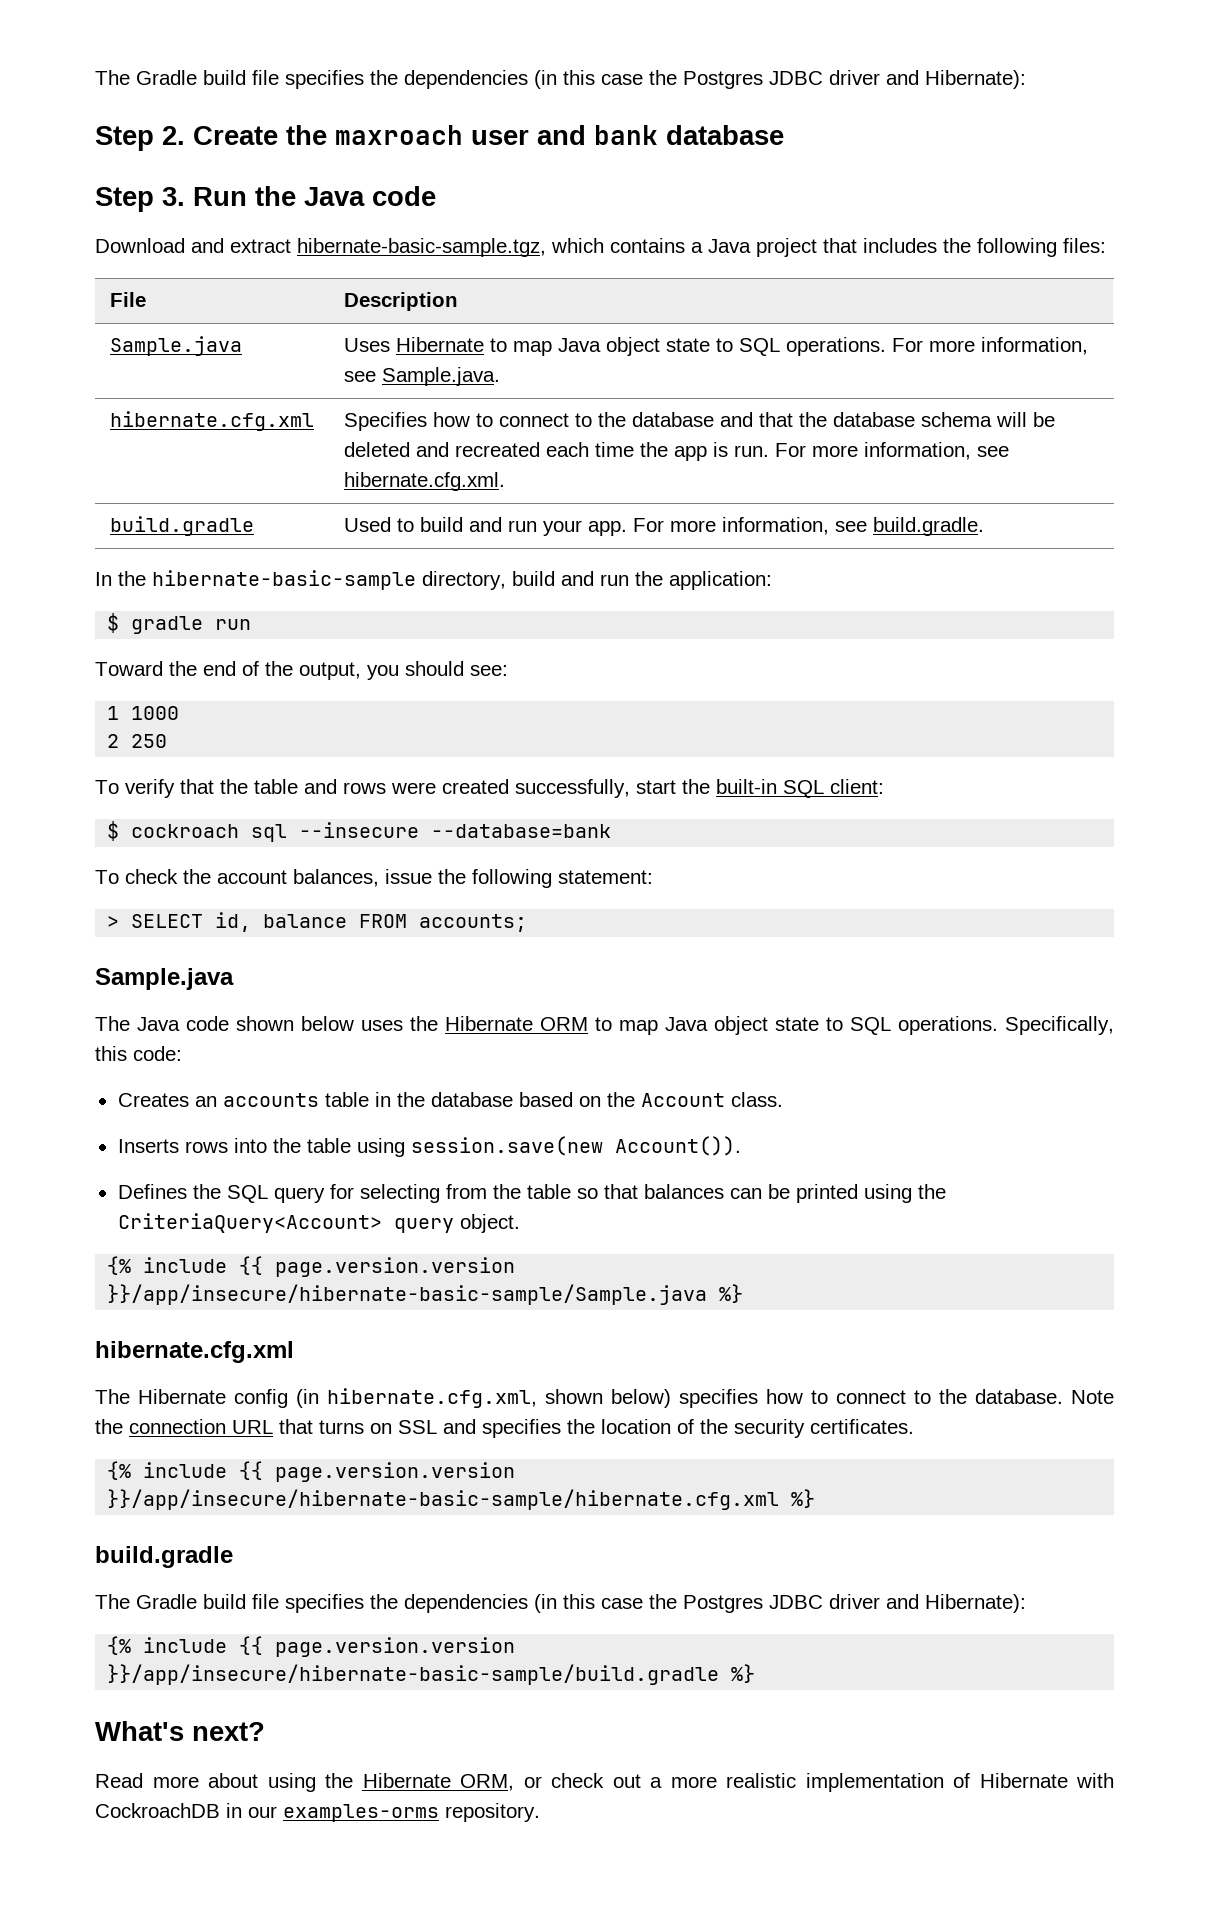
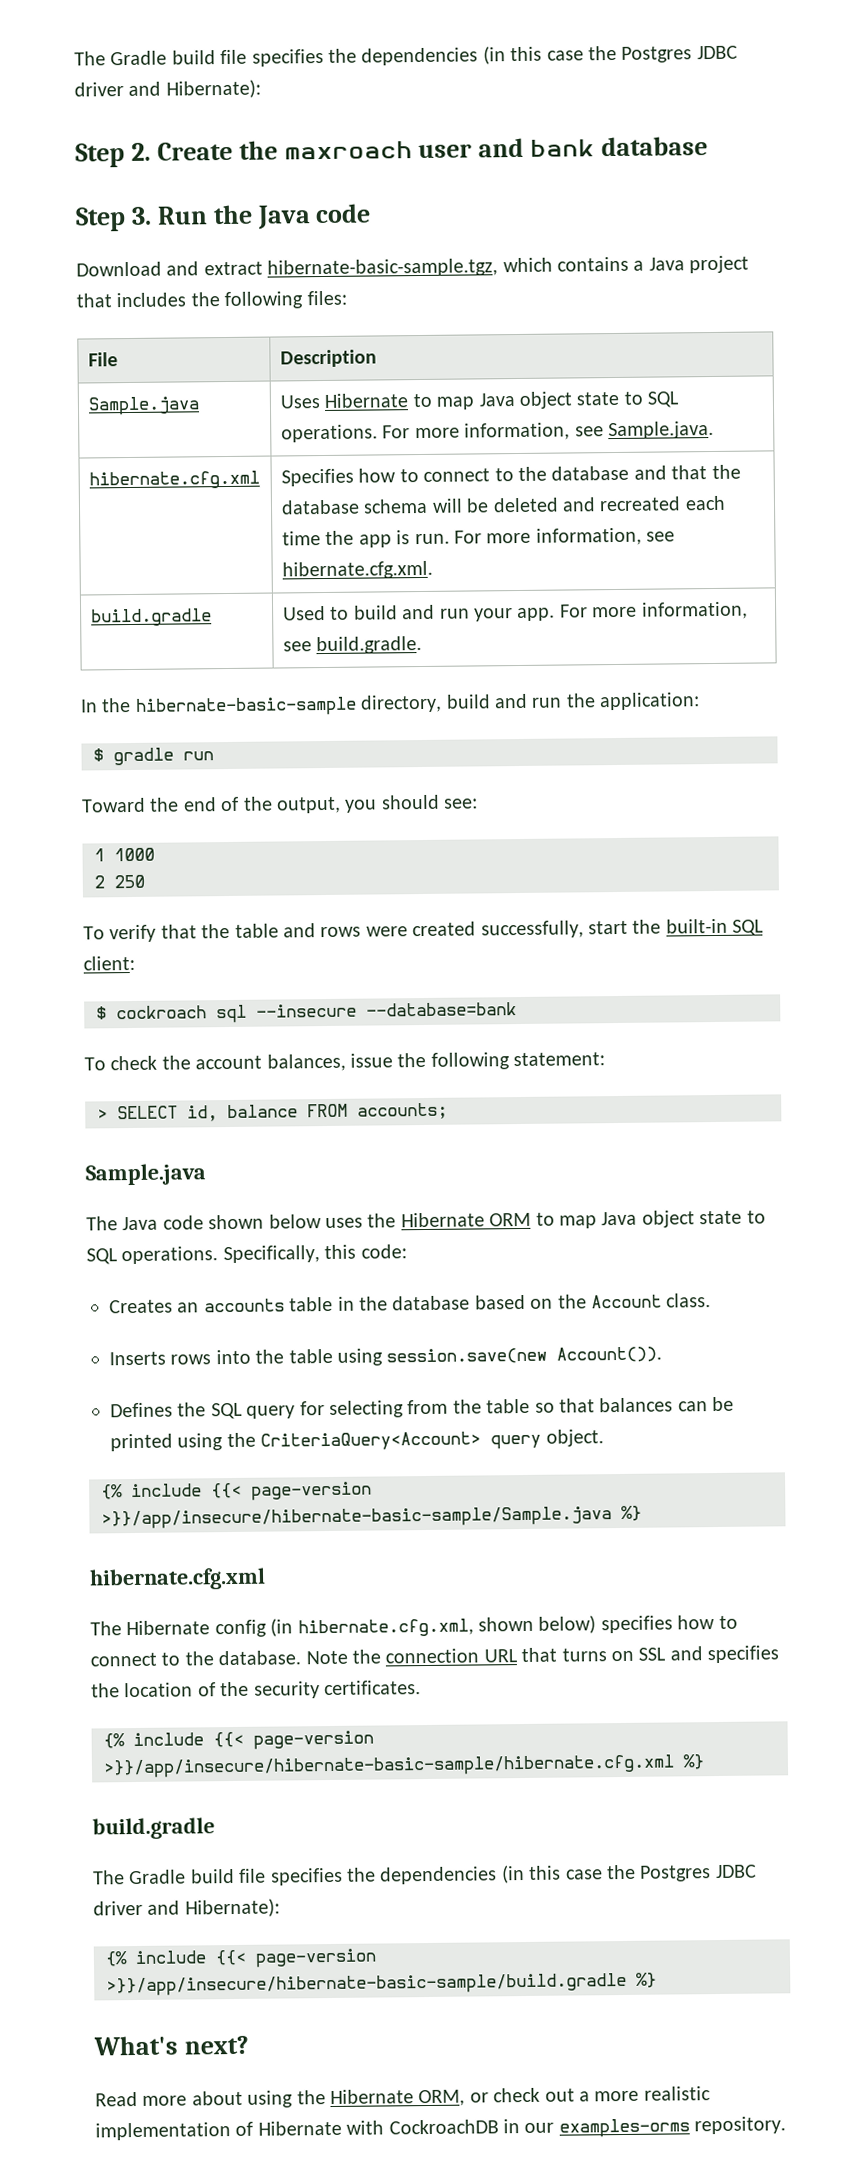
- {% include {{ page.version.version }}/app/insecure/hibernate-basic-sample/Sample.java %}
+ {% include {{< page-version >}}/app/insecure/hibernate-basic-sample/Sample.java %}
- {% include {{ page.version.version }}/app/insecure/hibernate-basic-sample/hibernate.cfg.xml %}
+ {% include {{< page-version >}}/app/insecure/hibernate-basic-sample/hibernate.cfg.xml %}
- {% include {{ page.version.version }}/app/insecure/hibernate-basic-sample/build.gradle %}
+ {% include {{< page-version >}}/app/insecure/hibernate-basic-sample/build.gradle %}

